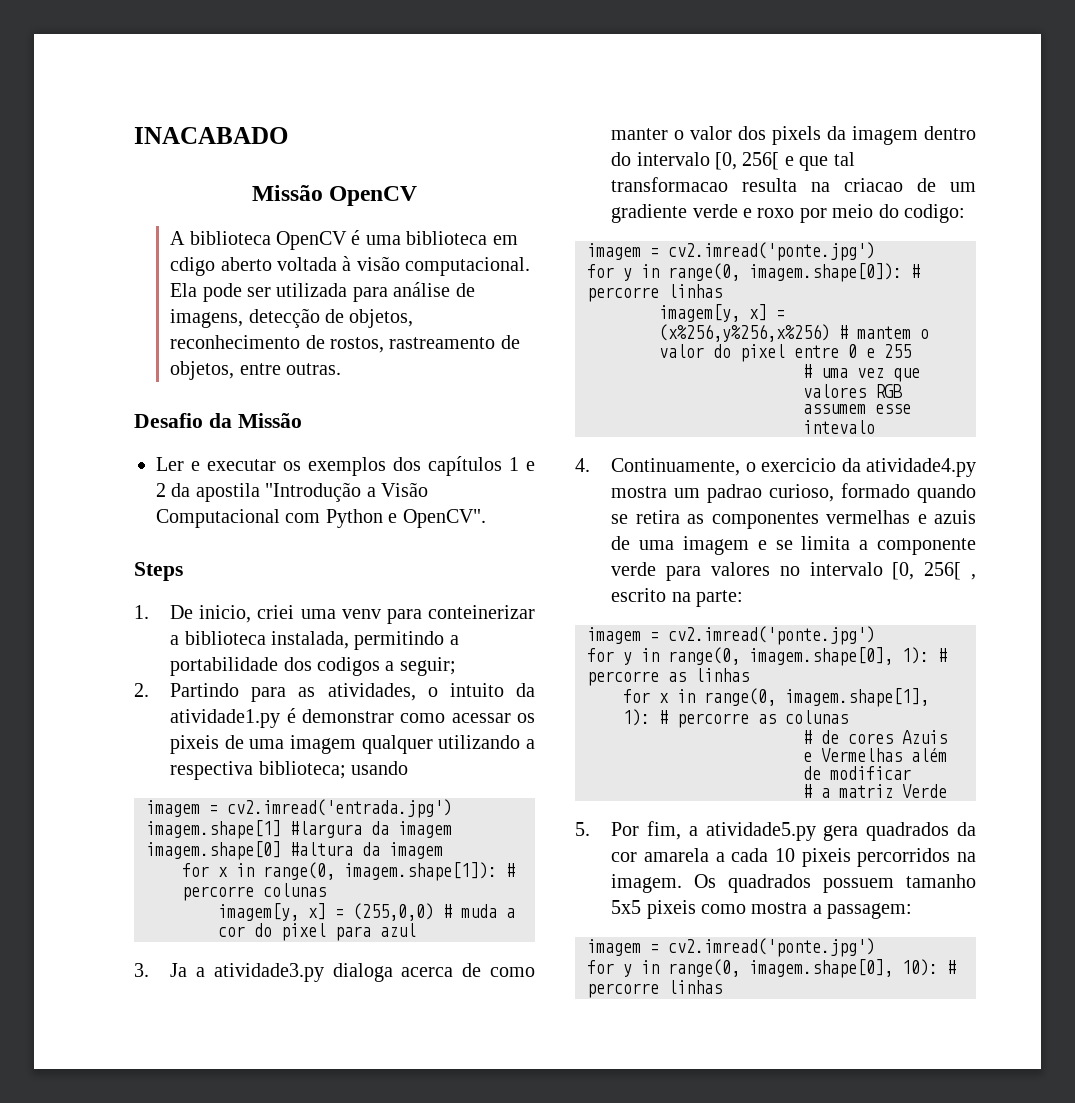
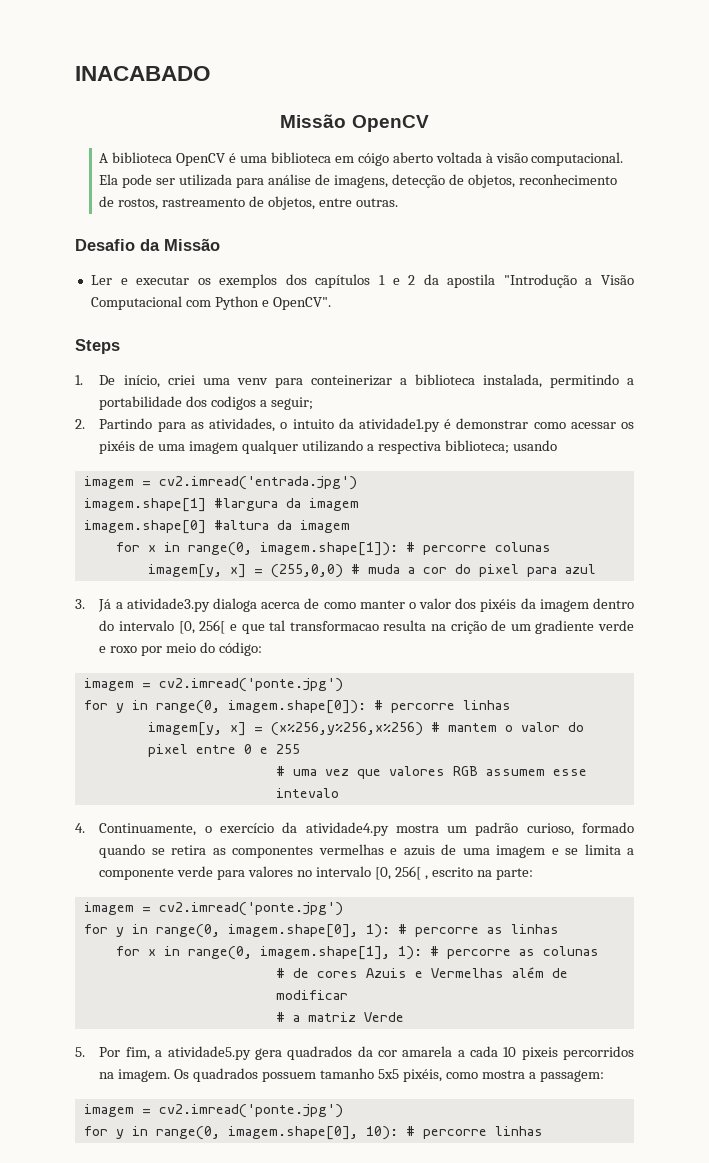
- A biblioteca OpenCV é uma biblioteca em cdigo aberto voltada à visão computacional.
+ A biblioteca OpenCV é uma biblioteca em cóigo aberto voltada à visão computacional.
- 1. De inicio, criei uma venv para conteinerizar a biblioteca instalada, permitindo a portabilidade dos codigos a seguir;
+ 1. De início, criei uma venv para conteinerizar a biblioteca instalada, permitindo a portabilidade dos codigos a seguir;
- 2. Partindo para as atividades, o intuito da atividade1.py é demonstrar como acessar os pixeis de uma imagem qualquer utilizando a respectiva biblioteca; usando
+ 2. Partindo para as atividades, o intuito da atividade1.py é demonstrar como acessar os pixéis de uma imagem qualquer utilizando a respectiva biblioteca; usando
- 3. Ja a atividade3.py dialoga acerca de como manter o valor dos pixels da imagem dentro do intervalo [0, 256[ e que tal transformacao resulta na criacao de um gradiente verde e roxo por meio do codigo:
+ 3. Já a atividade3.py dialoga acerca de como manter o valor dos pixéis da imagem dentro do intervalo [0, 256[ e que tal transformacao resulta na crição de um gradiente verde e roxo por meio do código:
- 4. Continuamente, o exercicio da atividade4.py mostra um padrao curioso, formado quando se retira as componentes vermelhas e azuis de uma imagem e se limita a componente verde para valores no intervalo [0, 256[ , escrito na parte:
+ 4. Continuamente, o exercício da atividade4.py mostra um padrão curioso, formado quando se retira as componentes vermelhas e azuis de uma imagem e se limita a componente verde para valores no intervalo [0, 256[ , escrito na parte:
- Os quadrados possuem tamanho 5x5 pixeis como mostra a passagem:
+ Os quadrados possuem tamanho 5x5 pixéis, como mostra a passagem:

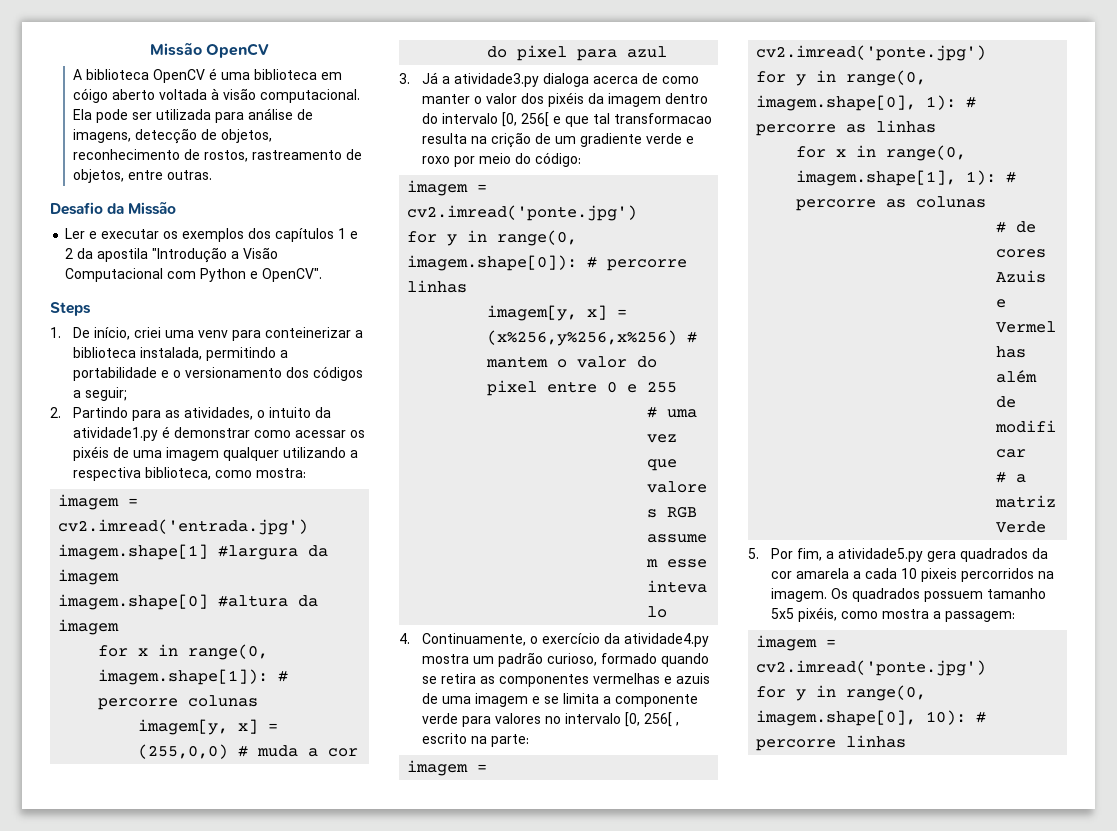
- INACABADO
- 1. De início, criei uma venv para conteinerizar a biblioteca instalada, permitindo a portabilidade dos codigos a seguir;
+ 1. De início, criei uma venv para conteinerizar a biblioteca instalada, permitindo a portabilidade e o versionamento dos códigos a seguir;
- 2. Partindo para as atividades, o intuito da atividade1.py é demonstrar como acessar os pixéis de uma imagem qualquer utilizando a respectiva biblioteca; usando
+ 2. Partindo para as atividades, o intuito da atividade1.py é demonstrar como acessar os pixéis de uma imagem qualquer utilizando a respectiva biblioteca, como mostra:

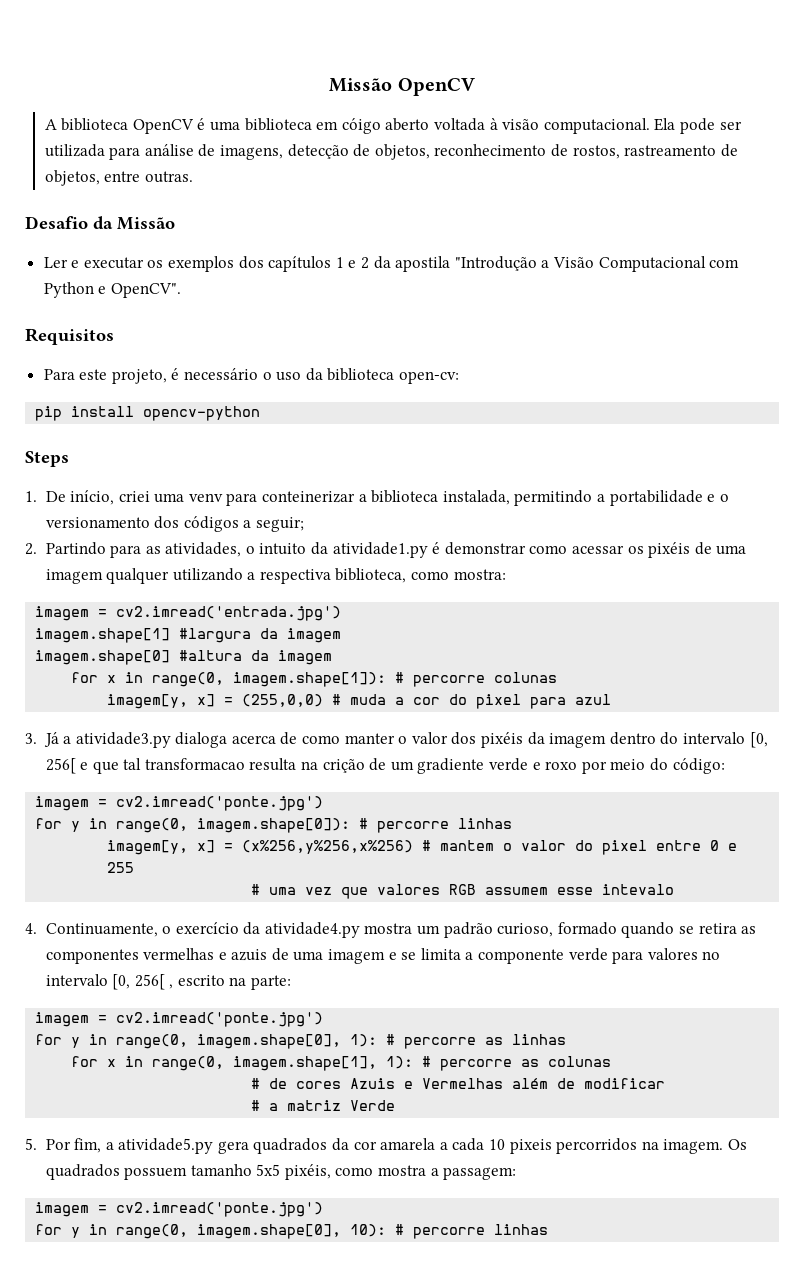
+ Requisitos
+ Para este projeto, é necessário o uso da biblioteca open-cv:
+ pip install opencv-python

